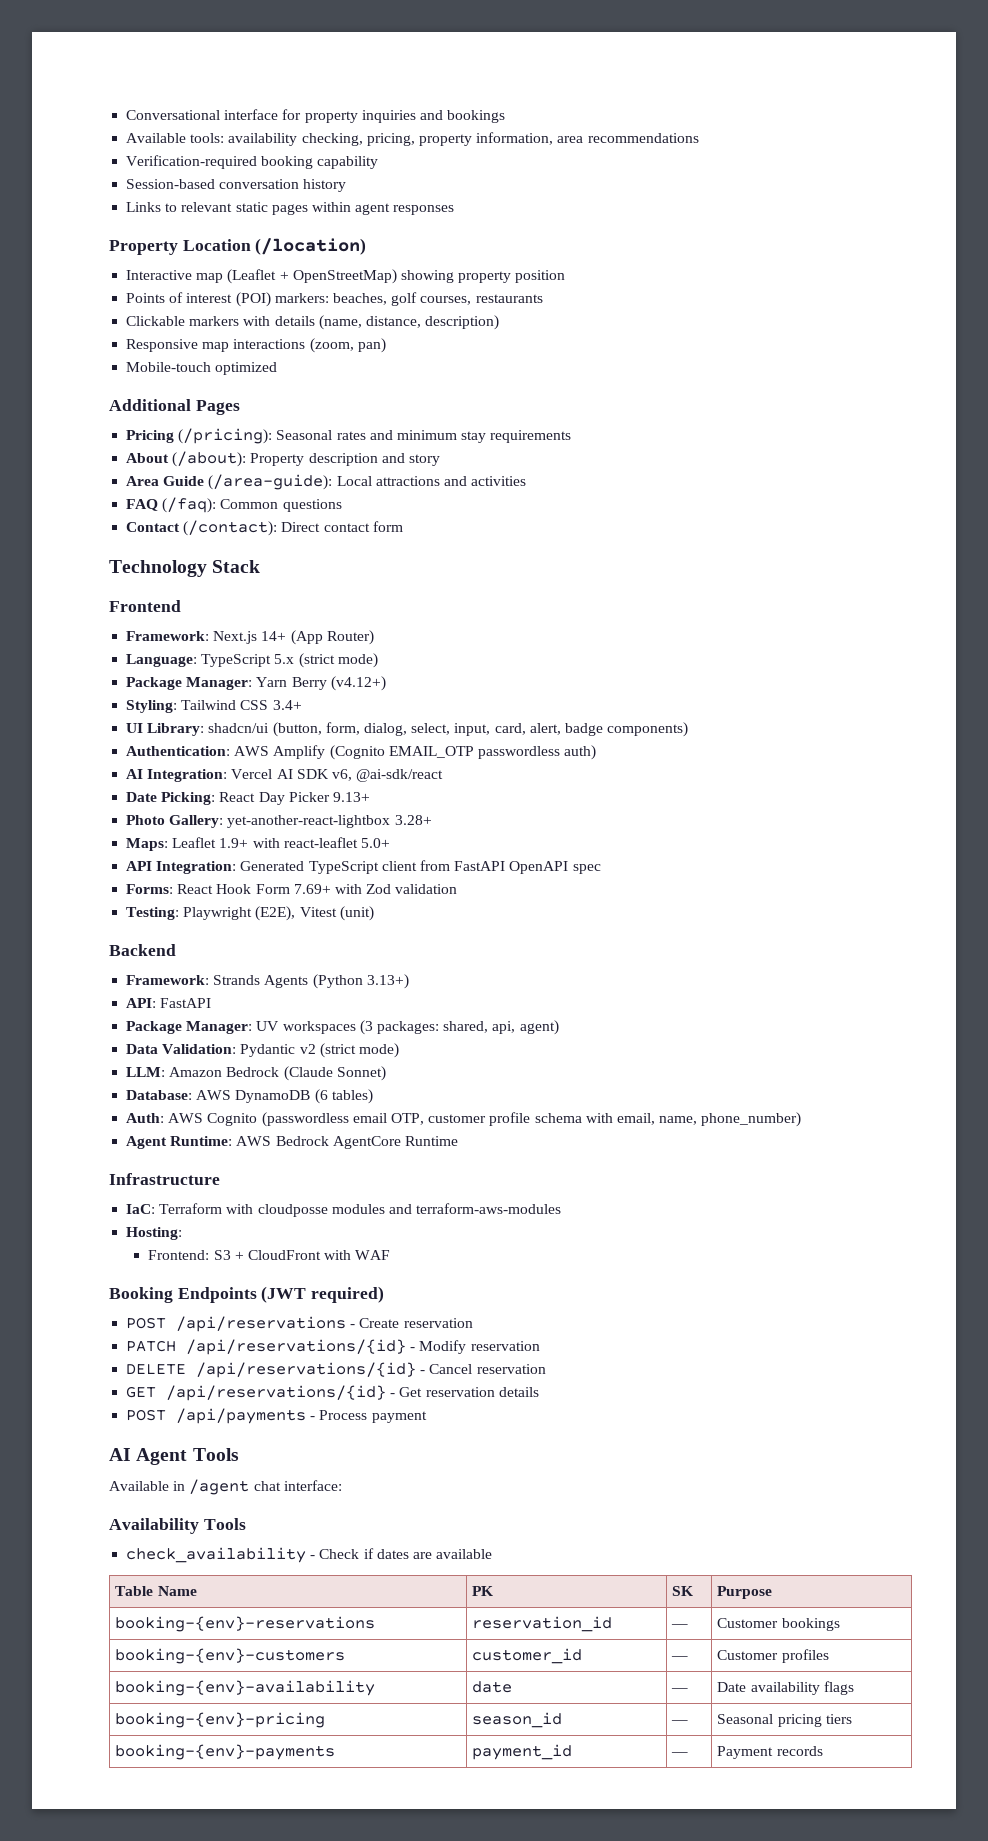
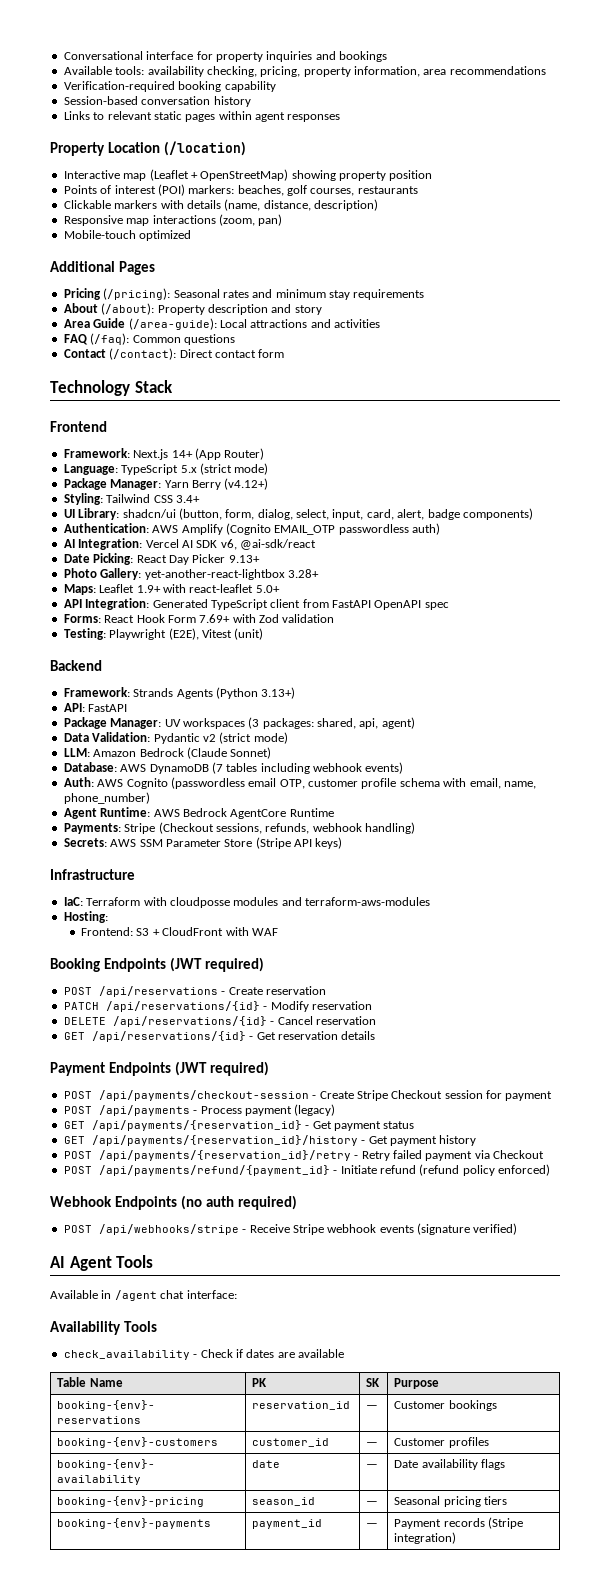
- Database: AWS DynamoDB (6 tables)
+ Database: AWS DynamoDB (7 tables including webhook events)
+ Payments: Stripe (Checkout sessions, refunds, webhook handling)
+ Secrets: AWS SSM Parameter Store (Stripe API keys)
+ Payment Endpoints (JWT required)
+ POST /api/payments/checkout-session - Create Stripe Checkout session for payment
- POST /api/payments - Process payment
+ POST /api/payments - Process payment (legacy)
+ GET /api/payments/{reservation_id} - Get payment status
+ GET /api/payments/{reservation_id}/history - Get payment history
+ POST /api/payments/{reservation_id}/retry - Retry failed payment via Checkout
+ POST /api/payments/refund/{payment_id} - Initiate refund (refund policy enforced)
+ Webhook Endpoints (no auth required)
+ POST /api/webhooks/stripe - Receive Stripe webhook events (signature verified)
- booking-{env}-payments | payment_id | — | Payment records
+ booking-{env}-payments | payment_id | — | Payment records (Stripe integration)

